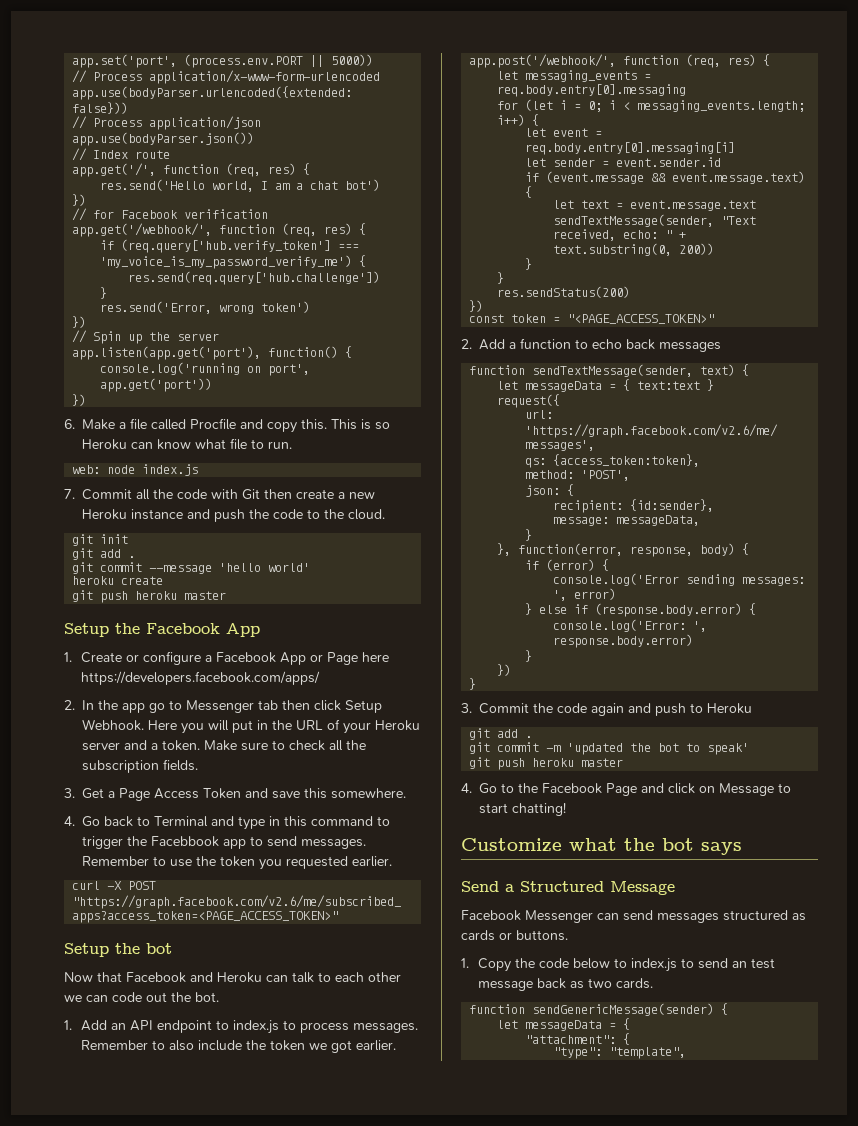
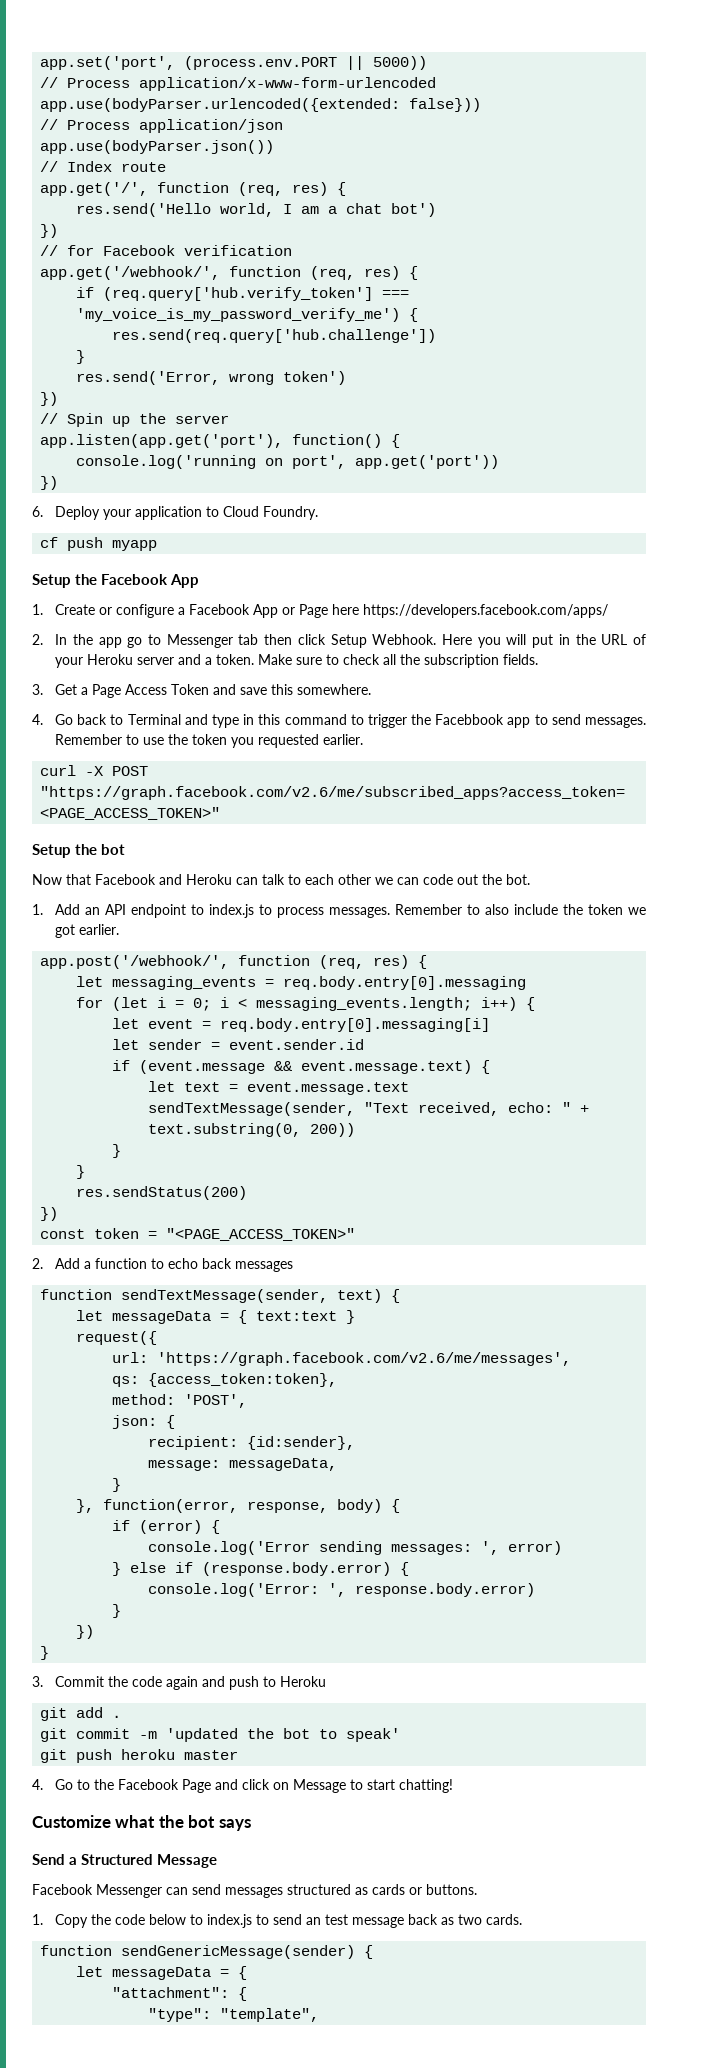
- 6. Make a file called Procfile and copy this. This is so Heroku can know what file to run.
- web: node index.js
- 7. Commit all the code with Git then create a new Heroku instance and push the code to the cloud.
- git init
- git add .
- git commit --message 'hello world'
- heroku create
- git push heroku master
+ 6. Deploy your application to Cloud Foundry.
+ cf push myapp

